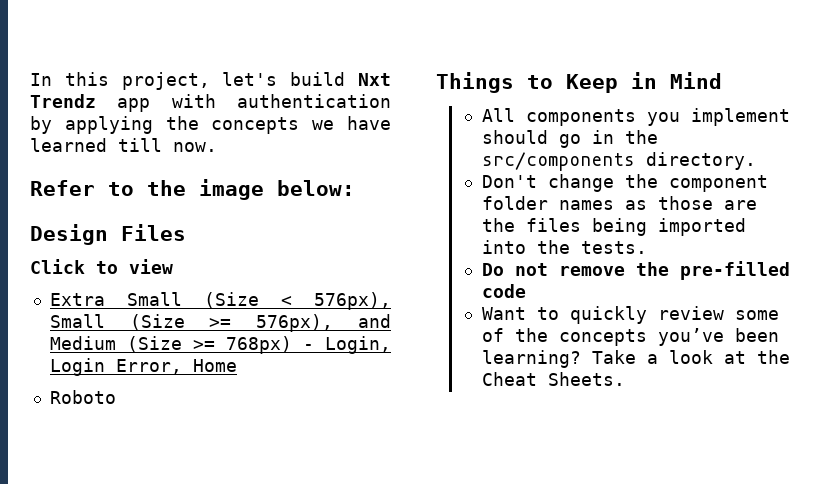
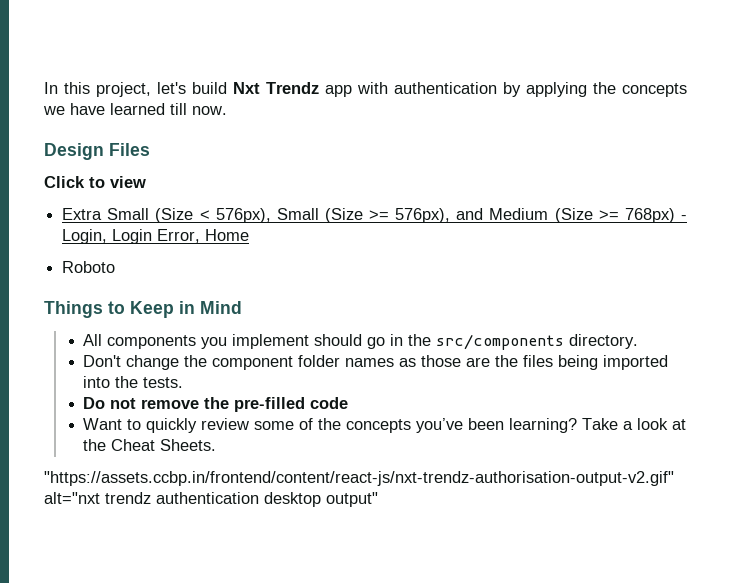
- Refer to the image below:
+ "https://assets.ccbp.in/frontend/content/react-js/nxt-trendz-authorisation-output-v2.gif" alt="nxt trendz authentication desktop output"

